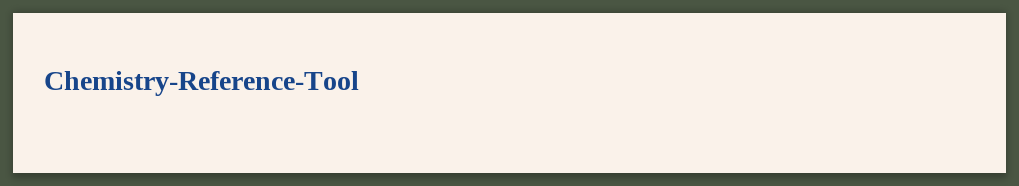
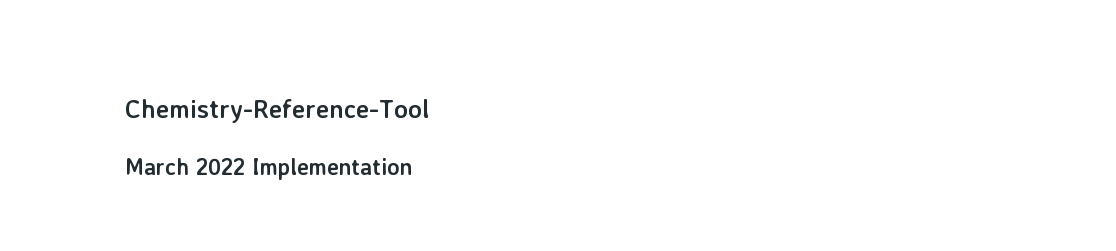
+ March 2022 Implementation

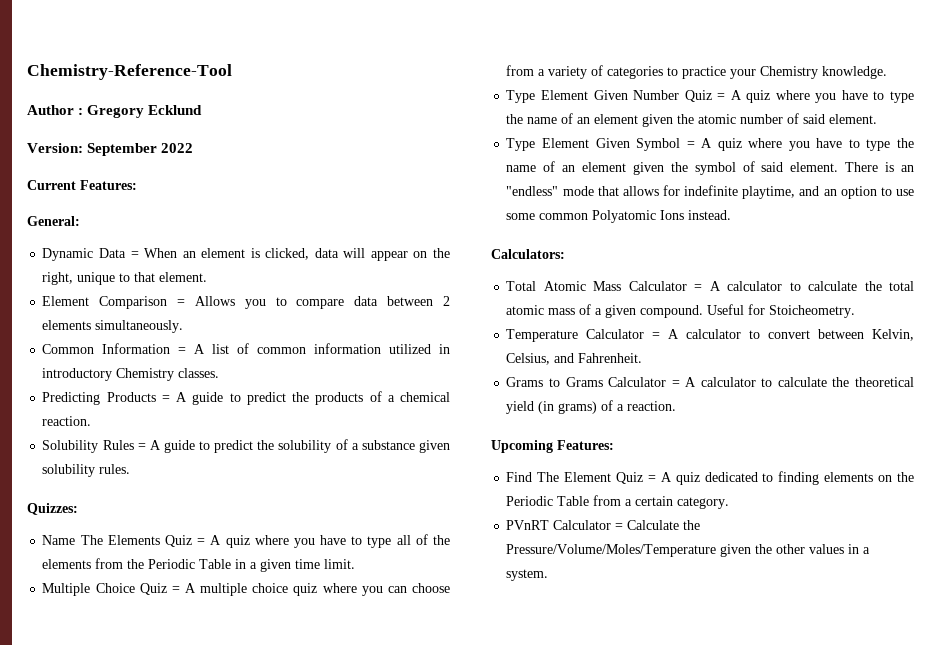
- March 2022 Implementation
+ Author : Gregory Ecklund
+ Version: September 2022
+ Current Features:
+ General:
+ Dynamic Data = When an element is clicked, data will appear on the right, unique to that element.
+ Element Comparison = Allows you to compare data between 2 elements simultaneously.
+ Common Information = A list of common information utilized in introductory Chemistry classes.
+ Predicting Products = A guide to predict the products of a chemical reaction.
+ Solubility Rules = A guide to predict the solubility of a substance given solubility rules.
+ Quizzes:
+ Name The Elements Quiz = A quiz where you have to type all of the elements from the Periodic Table in a given time limit.
+ Multiple Choice Quiz = A multiple choice quiz where you can choose from a variety of categories to practice your Chemistry knowledge.
+ Type Element Given Number Quiz = A quiz where you have to type the name of an element given the atomic number of said element.
+ Type Element Given Symbol = A quiz where you have to type the name of an element given the symbol of said element. There is an "endless" mode that allows for indefinite playtime, and an option to use some common Polyatomic Ions instead.
+ Calculators:
+ Total Atomic Mass Calculator = A calculator to calculate the total atomic mass of a given compound. Useful for Stoicheometry.
+ Temperature Calculator = A calculator to convert between Kelvin, Celsius, and Fahrenheit.
+ Grams to Grams Calculator = A calculator to calculate the theoretical yield (in grams) of a reaction.
+ Upcoming Features:
+ Find The Element Quiz = A quiz dedicated to finding elements on the Periodic Table from a certain category.
+ PVnRT Calculator = Calculate the Pressure/Volume/Moles/Temperature given the other values in a system.

